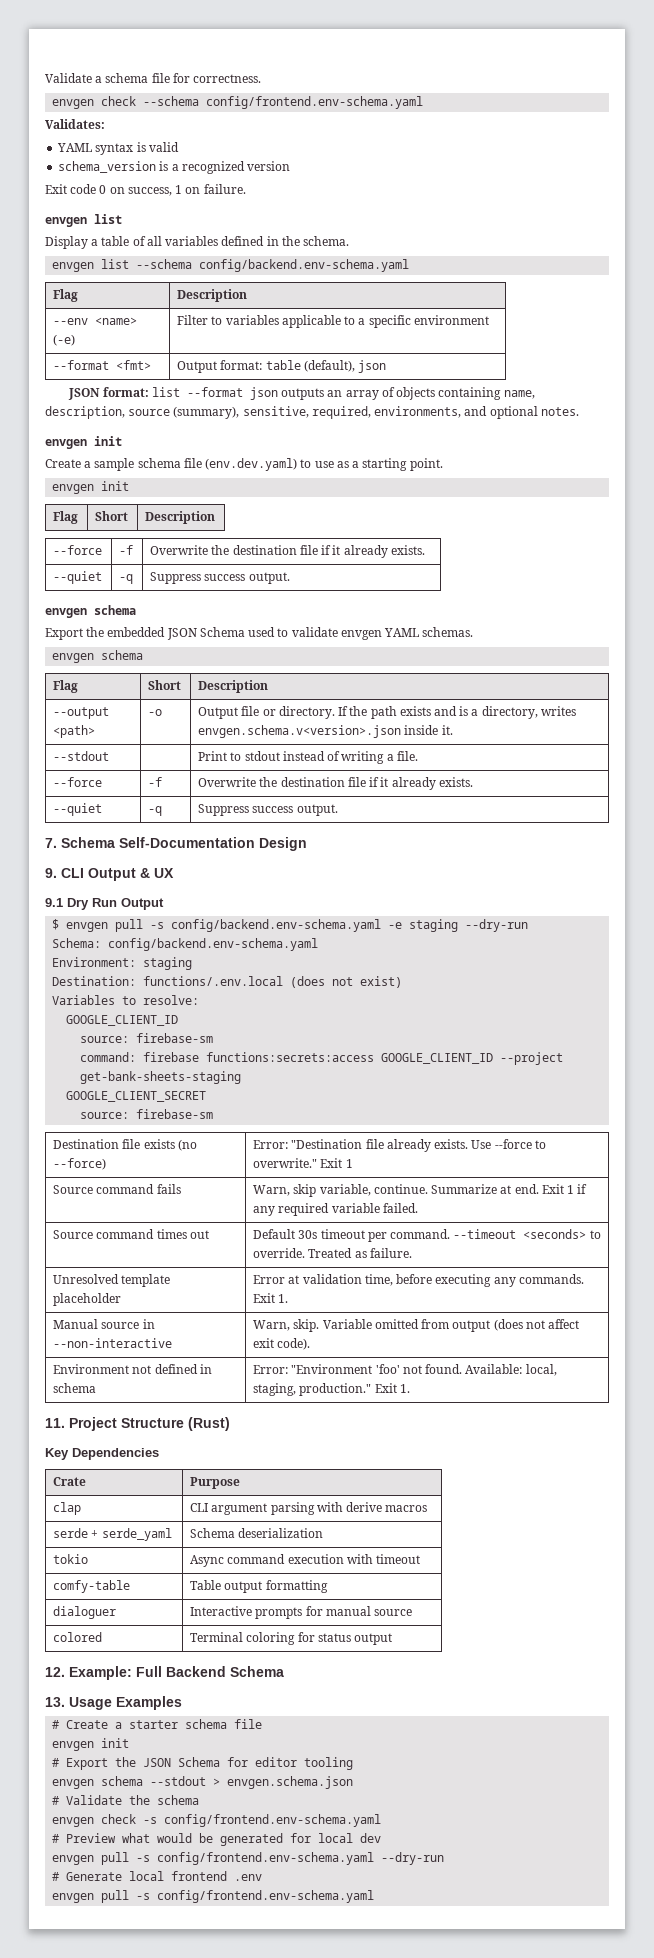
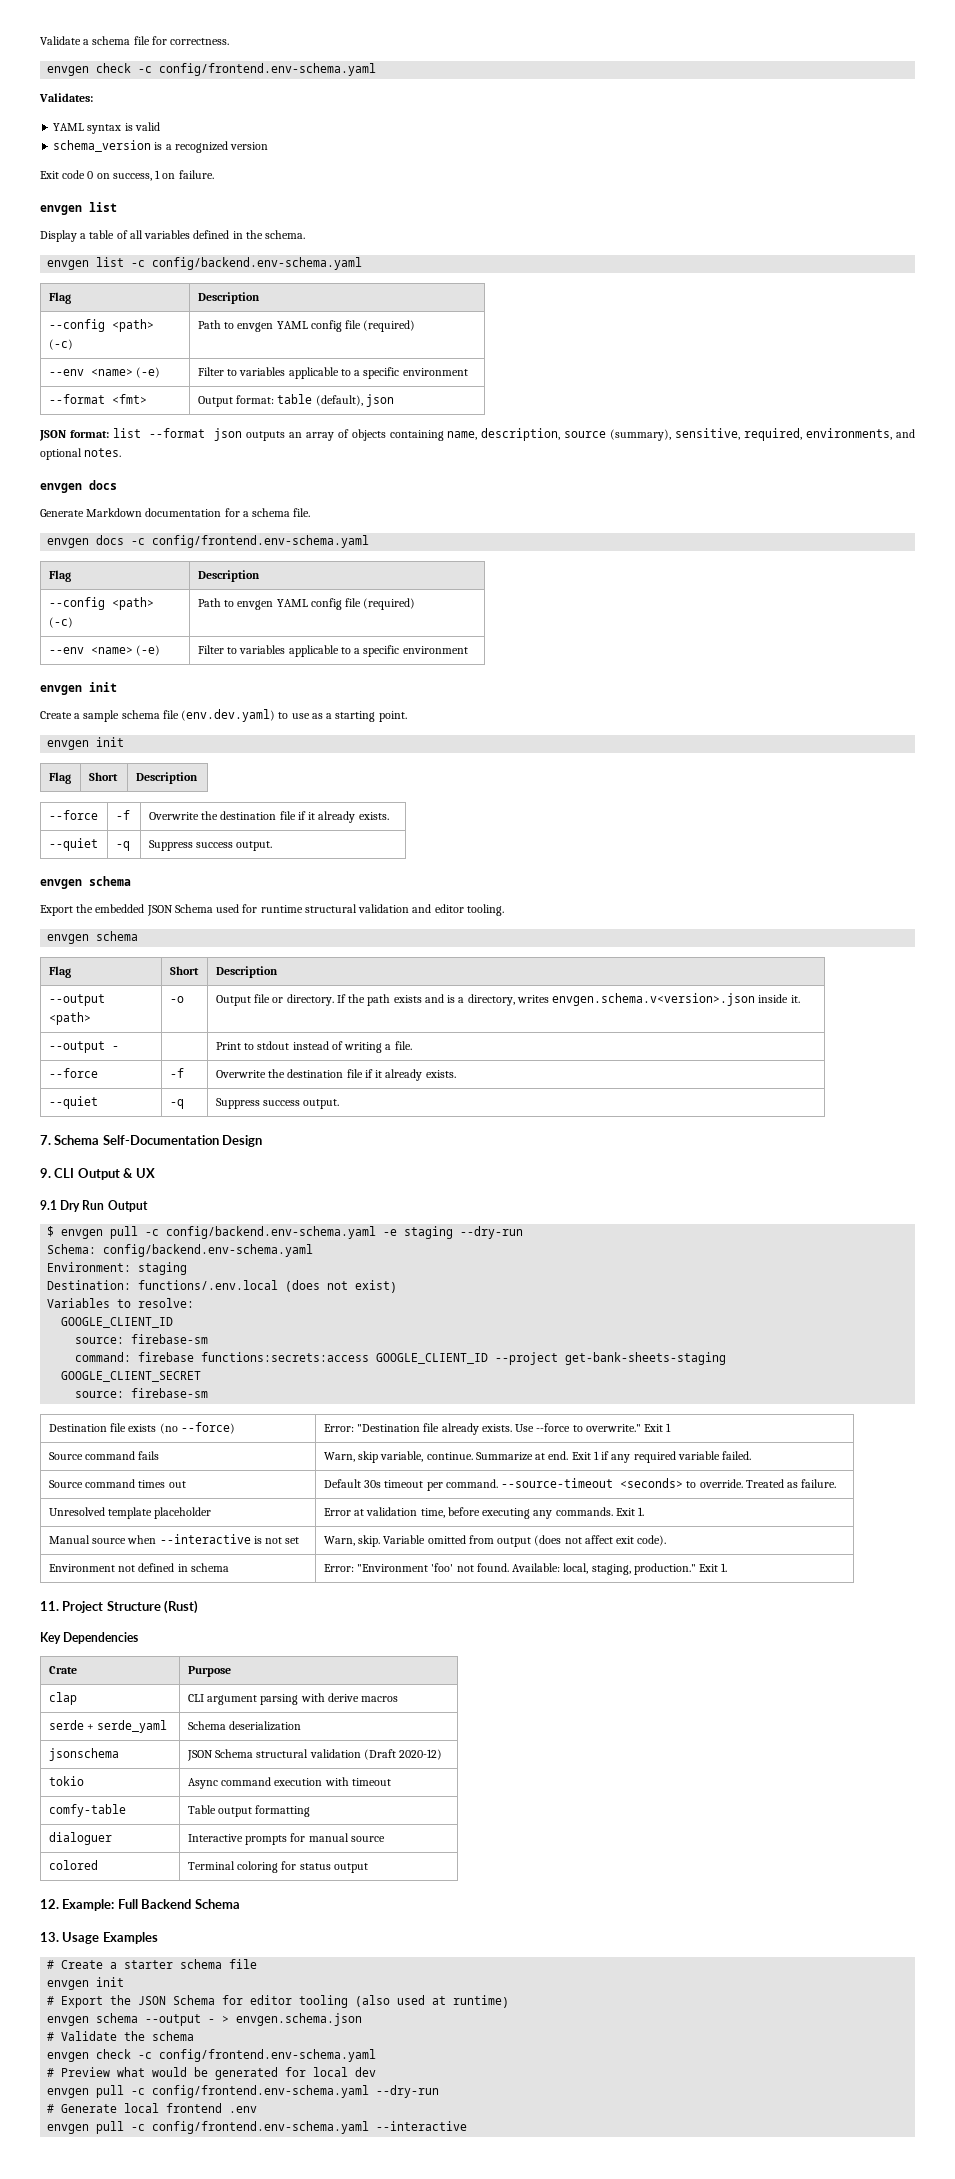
  Validate a schema file for correctness.
- envgen check --schema config/frontend.env-schema.yaml
+ envgen check -c config/frontend.env-schema.yaml
- envgen list --schema config/backend.env-schema.yaml
+ envgen list -c config/backend.env-schema.yaml
  Flag | Description
+ --config <path> (-c) | Path to envgen YAML config file (required)
  JSON format: list --format json outputs an array of objects containing name, description, source (summary), sensitive, required, environments, and optional notes.
+ envgen docs
+ Generate Markdown documentation for a schema file.
+ envgen docs -c config/frontend.env-schema.yaml
+ Flag | Description
+ --config <path> (-c) | Path to envgen YAML config file (required)
+ --env <name> (-e) | Filter to variables applicable to a specific environment
- Export the embedded JSON Schema used to validate envgen YAML schemas.
+ Export the embedded JSON Schema used for runtime structural validation and editor tooling.
- --stdout | | Print to stdout instead of writing a file.
+ --output - | | Print to stdout instead of writing a file.
- $ envgen pull -s config/backend.env-schema.yaml -e staging --dry-run
+ $ envgen pull -c config/backend.env-schema.yaml -e staging --dry-run
- Source command times out | Default 30s timeout per command. --timeout <seconds> to override. Treated as failure.
+ Source command times out | Default 30s timeout per command. --source-timeout <seconds> to override. Treated as failure.
- Manual source in --non-interactive | Warn, skip. Variable omitted from output (does not affect exit code).
+ Manual source when --interactive is not set | Warn, skip. Variable omitted from output (does not affect exit code).
+ jsonschema | JSON Schema structural validation (Draft 2020-12)
- # Export the JSON Schema for editor tooling
- envgen schema --stdout > envgen.schema.json
+ # Export the JSON Schema for editor tooling (also used at runtime)
+ envgen schema --output - > envgen.schema.json
  # Validate the schema
- envgen check -s config/frontend.env-schema.yaml
+ envgen check -c config/frontend.env-schema.yaml
- envgen pull -s config/frontend.env-schema.yaml --dry-run
+ envgen pull -c config/frontend.env-schema.yaml --dry-run
  # Generate local frontend .env
- envgen pull -s config/frontend.env-schema.yaml
+ envgen pull -c config/frontend.env-schema.yaml --interactive

